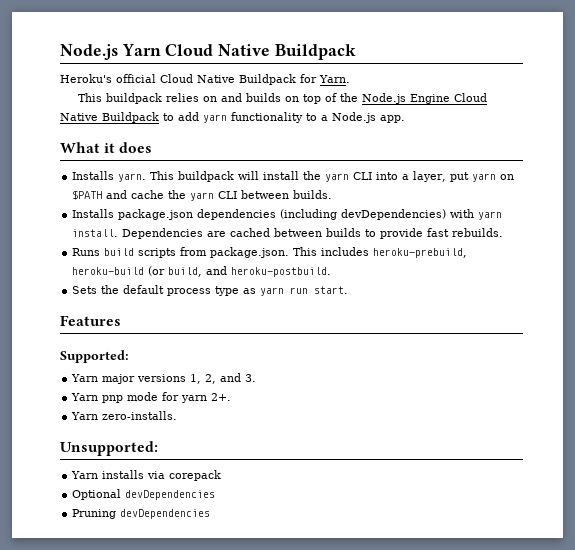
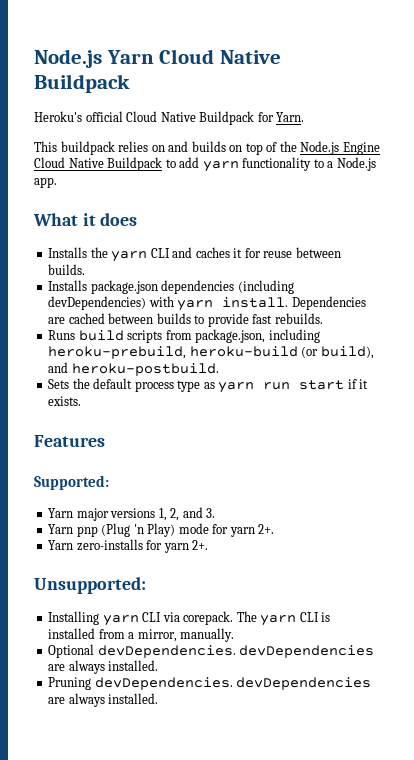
- Installs yarn. This buildpack will install the yarn CLI into a layer, put yarn on $PATH and cache the yarn CLI between builds.
+ Installs the yarn CLI and caches it for reuse between builds.
- Runs build scripts from package.json. This includes heroku-prebuild, heroku-build (or build, and heroku-postbuild.
+ Runs build scripts from package.json, including heroku-prebuild, heroku-build (or build), and heroku-postbuild.
- Sets the default process type as yarn run start.
+ Sets the default process type as yarn run start if it exists.
- Yarn pnp mode for yarn 2+.
+ Yarn pnp (Plug 'n Play) mode for yarn 2+.
- Yarn zero-installs.
+ Yarn zero-installs for yarn 2+.
  Unsupported:
- Yarn installs via corepack
+ Installing yarn CLI via corepack. The yarn CLI is installed from a mirror, manually.
- Optional devDependencies
- Pruning devDependencies
+ Optional devDependencies. devDependencies are always installed.
+ Pruning devDependencies. devDependencies are always installed.

